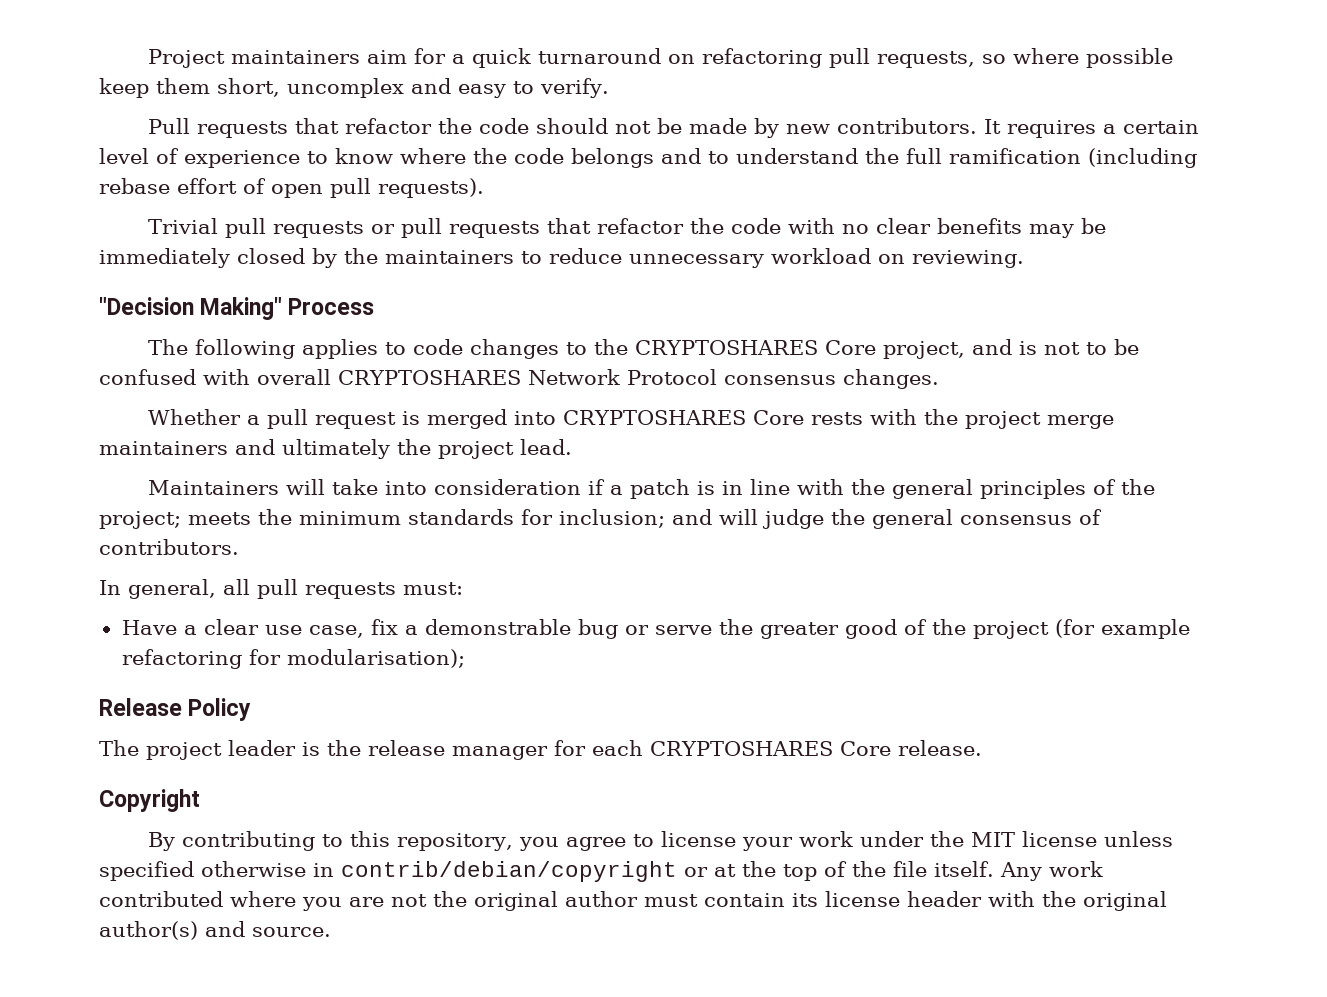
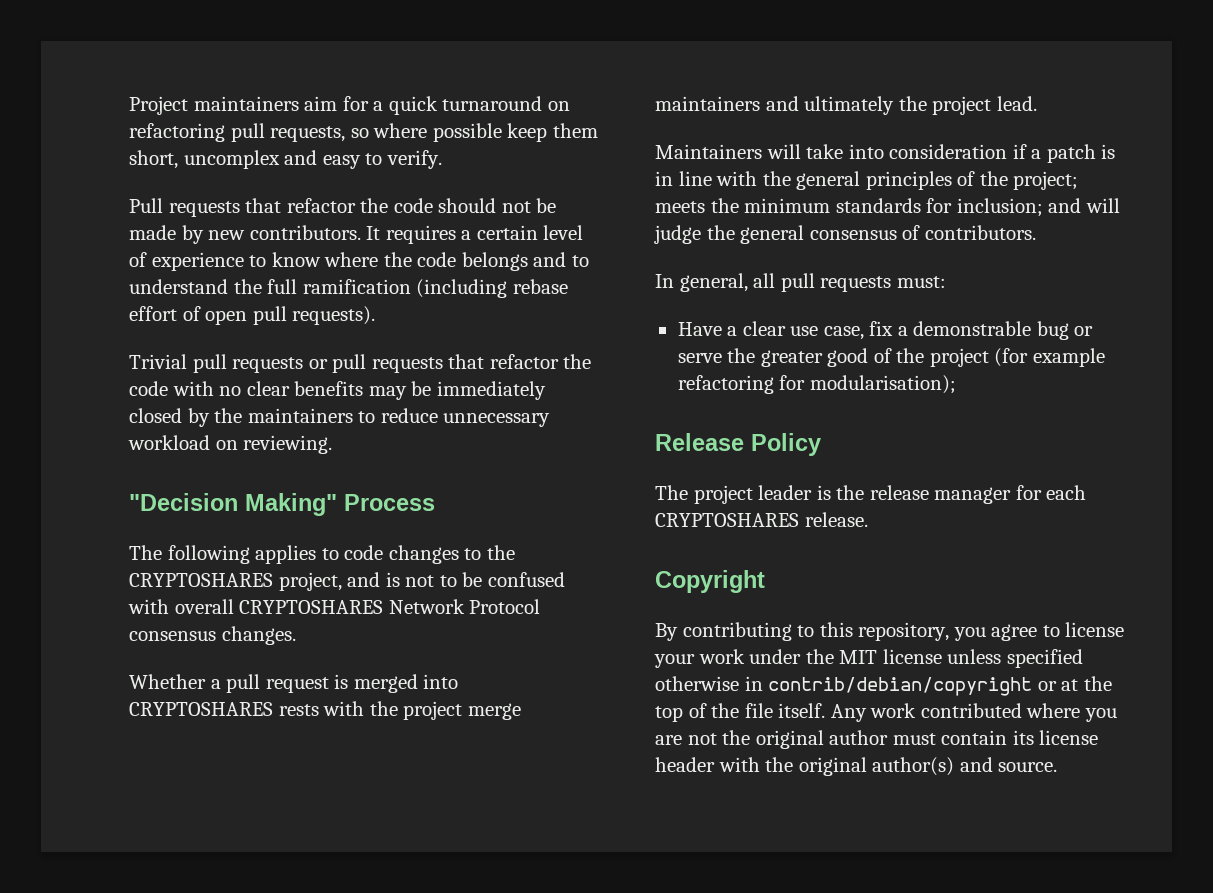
- The following applies to code changes to the CRYPTOSHARES Core project, and is not to be confused with overall CRYPTOSHARES Network Protocol consensus changes.
+ The following applies to code changes to the CRYPTOSHARES project, and is not to be confused with overall CRYPTOSHARES Network Protocol consensus changes.
- Whether a pull request is merged into CRYPTOSHARES Core rests with the project merge maintainers and ultimately the project lead.
+ Whether a pull request is merged into CRYPTOSHARES rests with the project merge maintainers and ultimately the project lead.
- The project leader is the release manager for each CRYPTOSHARES Core release.
+ The project leader is the release manager for each CRYPTOSHARES release.

